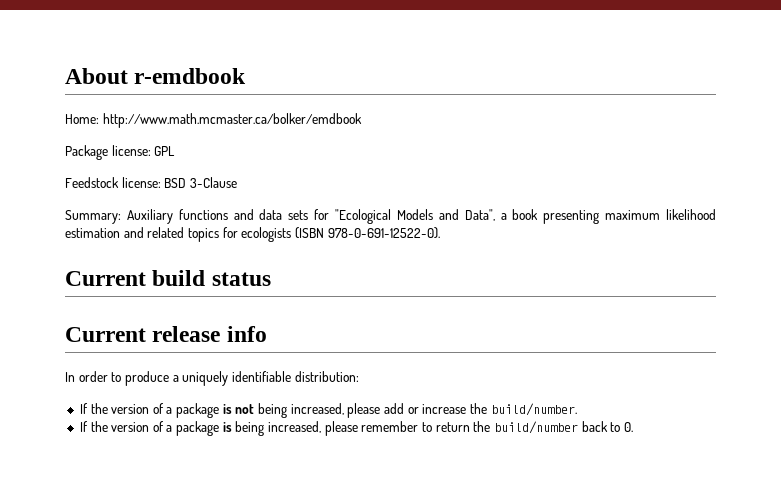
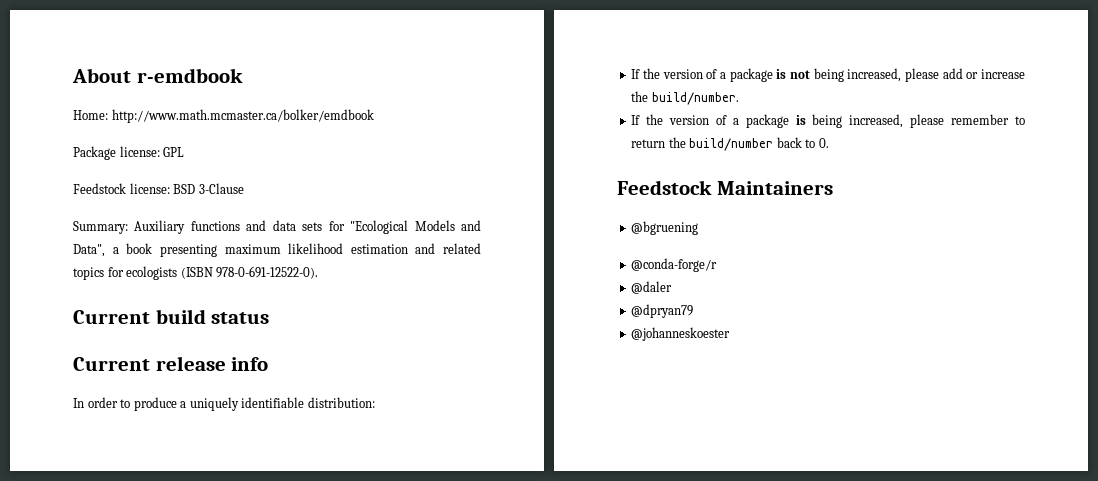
+ Feedstock Maintainers
+ @bgruening
+ @conda-forge/r
+ @daler
+ @dpryan79
+ @johanneskoester

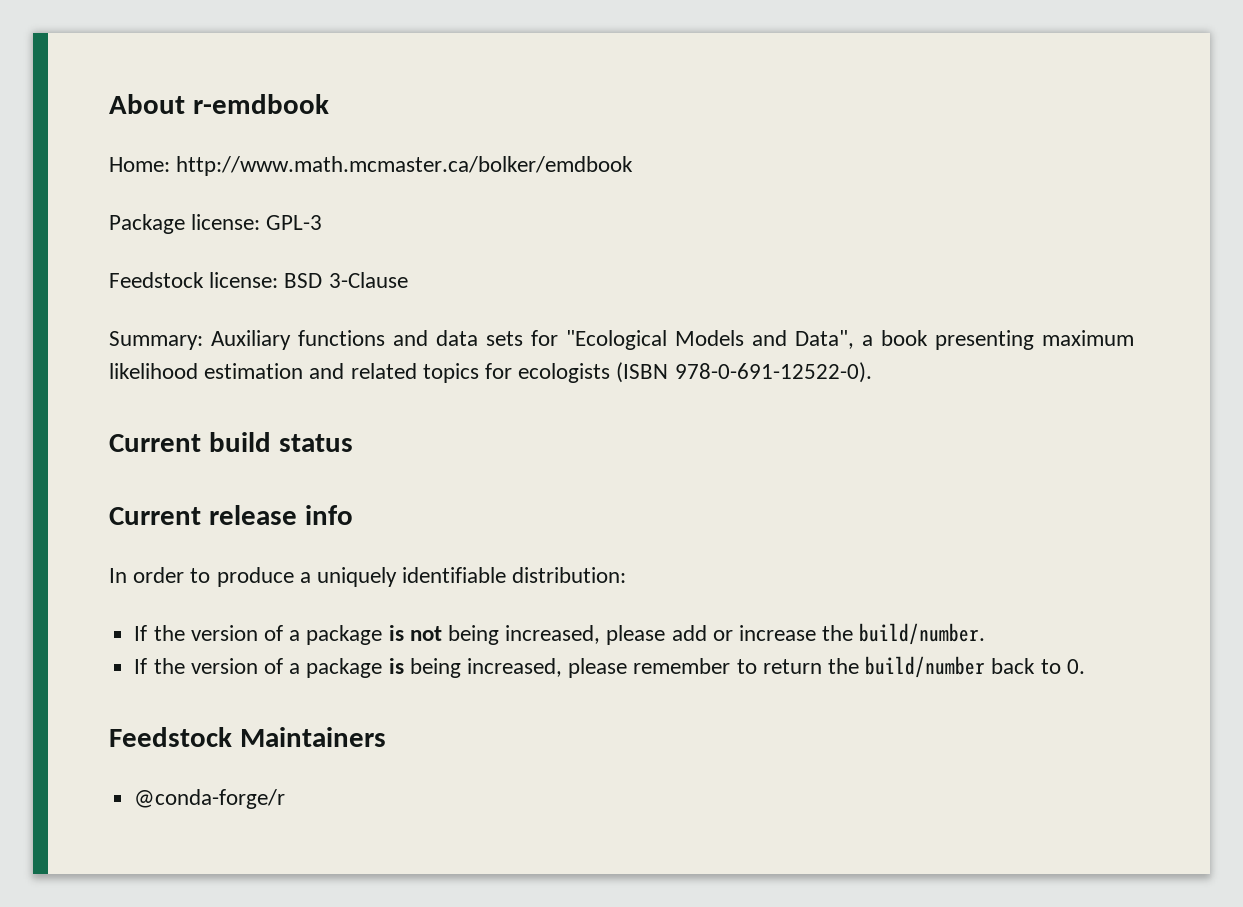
- Package license: GPL
+ Package license: GPL-3
- @bgruening
- @daler
- @dpryan79
- @johanneskoester

